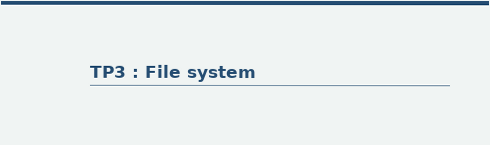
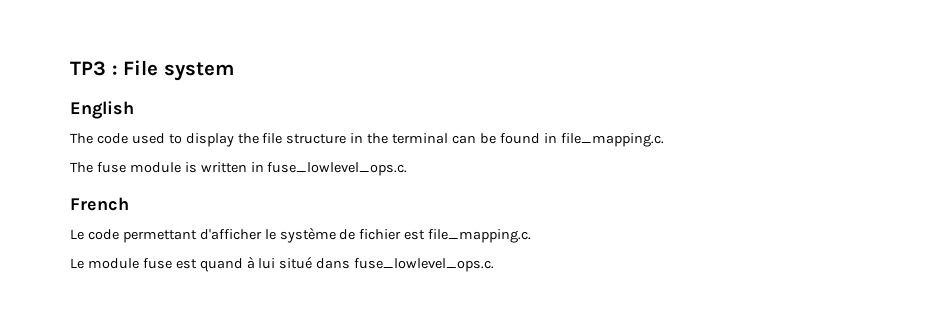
+ English
+ The code used to display the file structure in the terminal can be found in file_mapping.c.
+ The fuse module is written in fuse_lowlevel_ops.c.
+ French
+ Le code permettant d'afficher le système de fichier est file_mapping.c.
+ Le module fuse est quand à lui situé dans fuse_lowlevel_ops.c.

